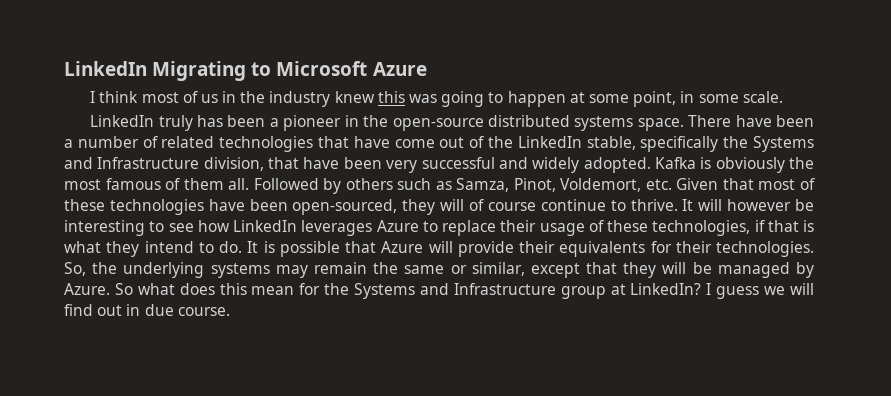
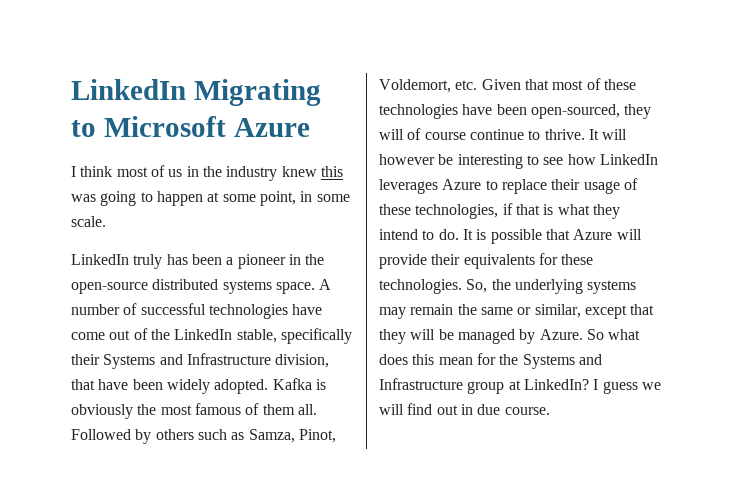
- There have been a number of related technologies that have come out of the LinkedIn stable, specifically the Systems and Infrastructure division, that have been very successful and widely adopted.
+ A number of successful technologies have come out of the LinkedIn stable, specifically their Systems and Infrastructure division, that have been widely adopted.
- It is possible that Azure will provide their equivalents for their technologies.
+ It is possible that Azure will provide their equivalents for these technologies.

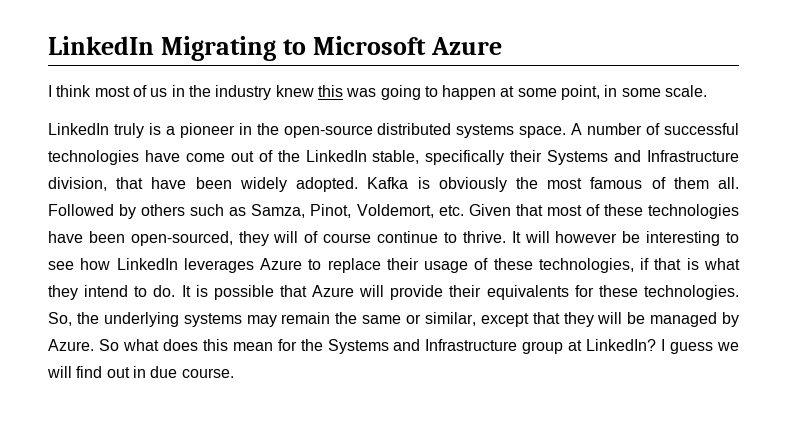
- LinkedIn truly has been a pioneer in the open-source distributed systems space.
+ LinkedIn truly is a pioneer in the open-source distributed systems space.

